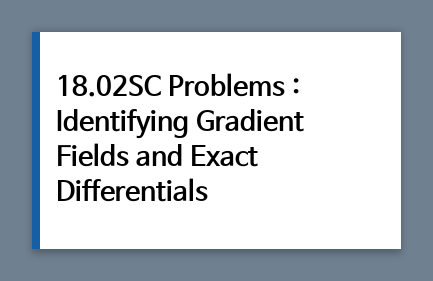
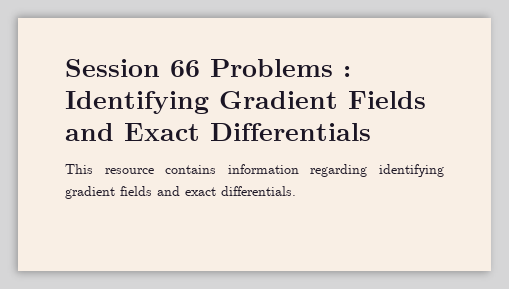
- 18.02SC Problems : Identifying Gradient Fields and Exact Differentials
+ Session 66 Problems : Identifying Gradient Fields and Exact Differentials
+ This resource contains information regarding identifying gradient fields and exact differentials.

